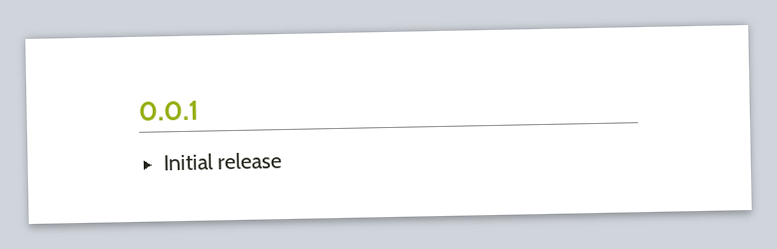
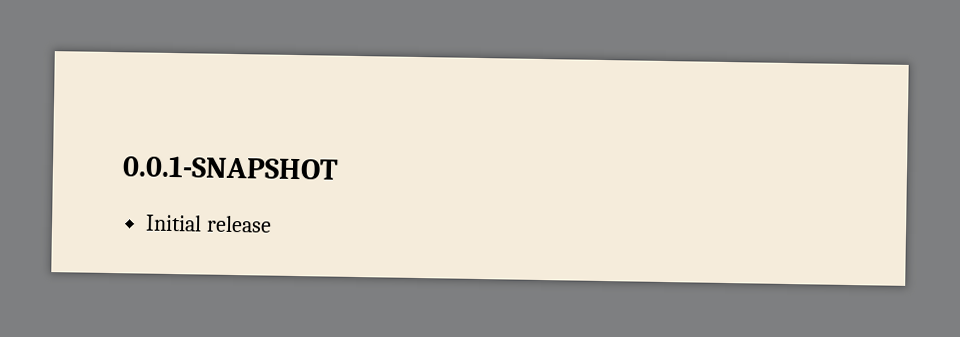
- 0.0.1
+ 0.0.1-SNAPSHOT

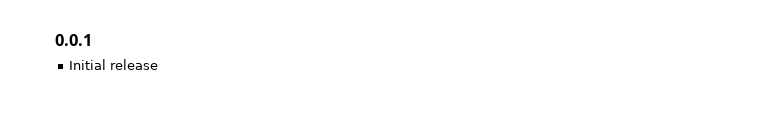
- 0.0.1-SNAPSHOT
+ 0.0.1

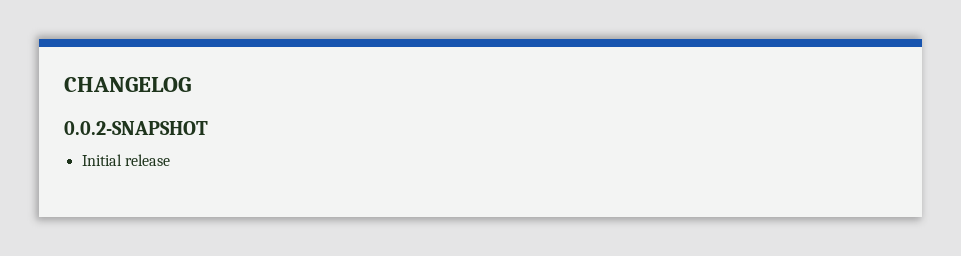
- 0.0.1
+ CHANGELOG
+ 0.0.2-SNAPSHOT

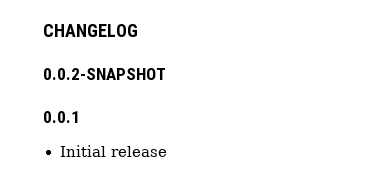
+ 0.0.1

